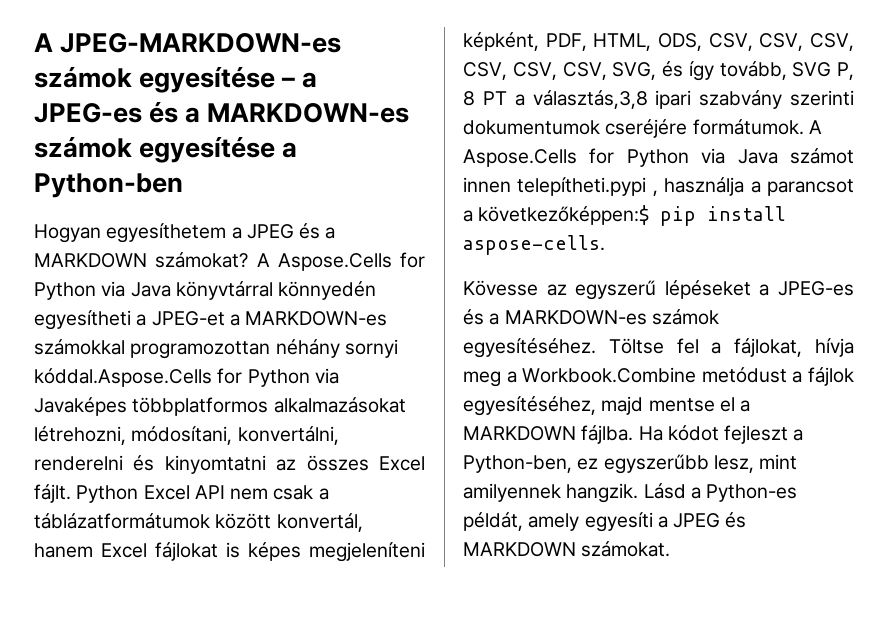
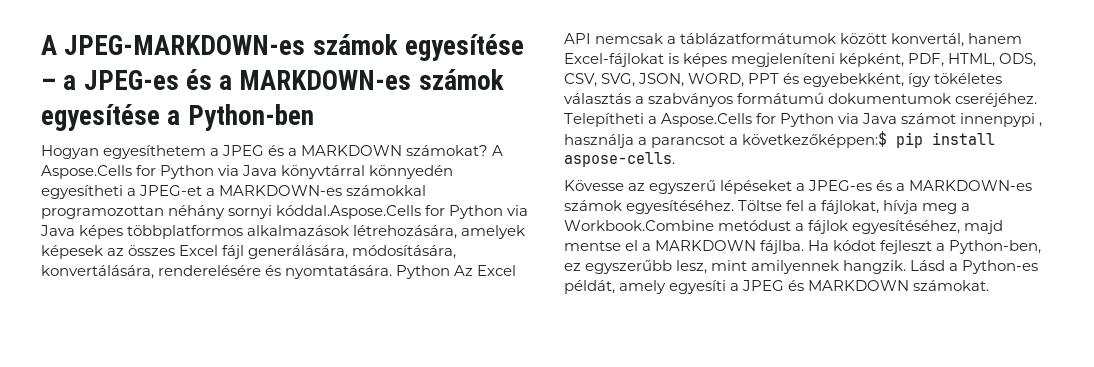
- A Aspose.Cells for Python via Java könyvtárral könnyedén egyesítheti a JPEG-et a MARKDOWN-es számokkal programozottan néhány sornyi kóddal.Aspose.Cells for Python via Javaképes többplatformos alkalmazásokat létrehozni, módosítani, konvertálni, renderelni és kinyomtatni az összes Excel fájlt. Python Excel API nem csak a táblázatformátumok között konvertál, hanem Excel fájlokat is képes megjeleníteni képként, PDF, HTML, ODS, CSV, CSV, CSV, CSV, CSV, CSV, SVG, és így tovább, SVG P, 8 PT a választás,3,8 ipari szabvány szerinti dokumentumok cseréjére formátumok. A Aspose.Cells for Python via Java számot innen telepítheti.pypi , használja a parancsot a következőképpen:$ pip install aspose-cells.
+ A Aspose.Cells for Python via Java könyvtárral könnyedén egyesítheti a JPEG-et a MARKDOWN-es számokkal programozottan néhány sornyi kóddal.Aspose.Cells for Python via Java képes többplatformos alkalmazások létrehozására, amelyek képesek az összes Excel fájl generálására, módosítására, konvertálására, renderelésére és nyomtatására. Python Az Excel API nemcsak a táblázatformátumok között konvertál, hanem Excel-fájlokat is képes megjeleníteni képként, PDF, HTML, ODS, CSV, SVG, JSON, WORD, PPT és egyebekként, így tökéletes választás a szabványos formátumú dokumentumok cseréjéhez. Telepítheti a Aspose.Cells for Python via Java számot innenpypi , használja a parancsot a következőképpen:$ pip install aspose-cells.

